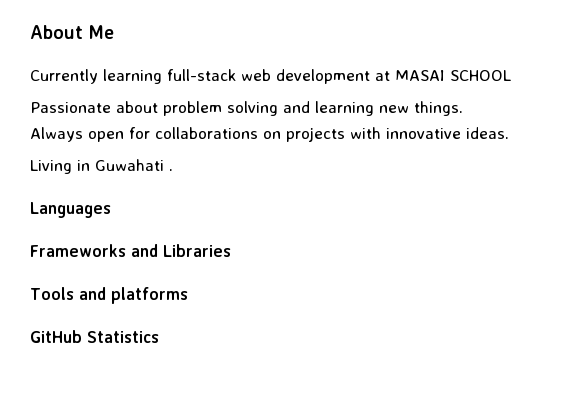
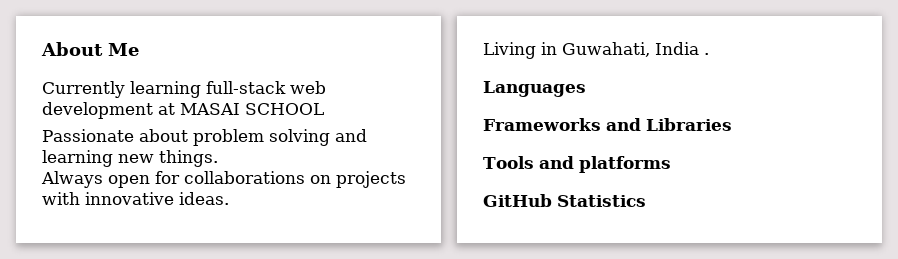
- Living in Guwahati .
+ Living in Guwahati, India .

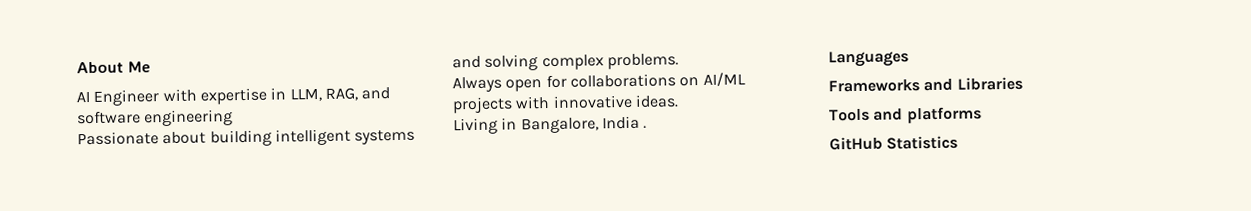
- Currently learning full-stack web development at MASAI SCHOOL
- Passionate about problem solving and learning new things.
+ AI Engineer with expertise in LLM, RAG, and software engineering
+ Passionate about building intelligent systems and solving complex problems.
- Always open for collaborations on projects with innovative ideas.
+ Always open for collaborations on AI/ML projects with innovative ideas.
- Living in Guwahati, India .
+ Living in Bangalore, India .

